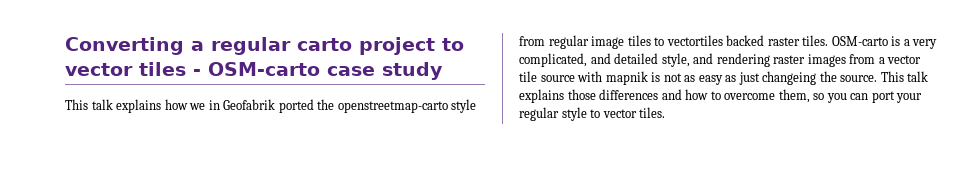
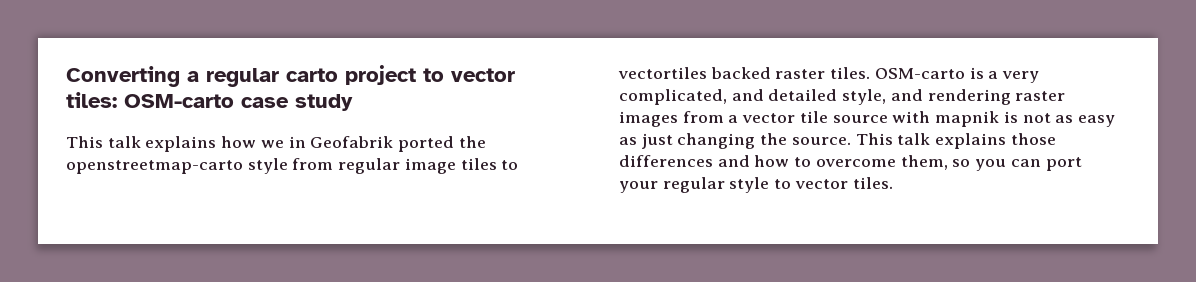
- Converting a regular carto project to vector tiles - OSM-carto case study
+ Converting a regular carto project to vector tiles: OSM-carto case study
- OSM-carto is a very complicated, and detailed style, and rendering raster images from a vector tile source with mapnik is not as easy as just changeing the source.
+ OSM-carto is a very complicated, and detailed style, and rendering raster images from a vector tile source with mapnik is not as easy as just changing the source.

